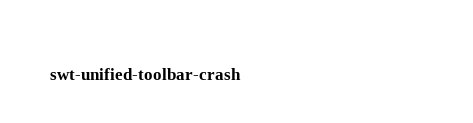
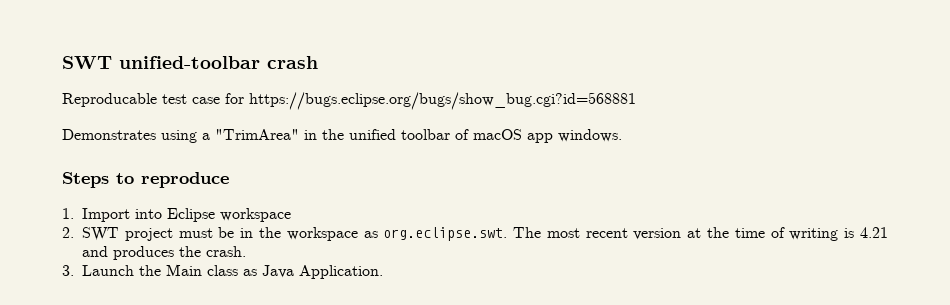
- swt-unified-toolbar-crash
+ SWT unified-toolbar crash
+ Reproducable test case for https://bugs.eclipse.org/bugs/show_bug.cgi?id=568881
+ Demonstrates using a "TrimArea" in the unified toolbar of macOS app windows.
+ Steps to reproduce
+ 1. Import into Eclipse workspace
+ 2. SWT project must be in the workspace as org.eclipse.swt. The most recent version at the time of writing is 4.21 and produces the crash.
+ 3. Launch the Main class as Java Application.

